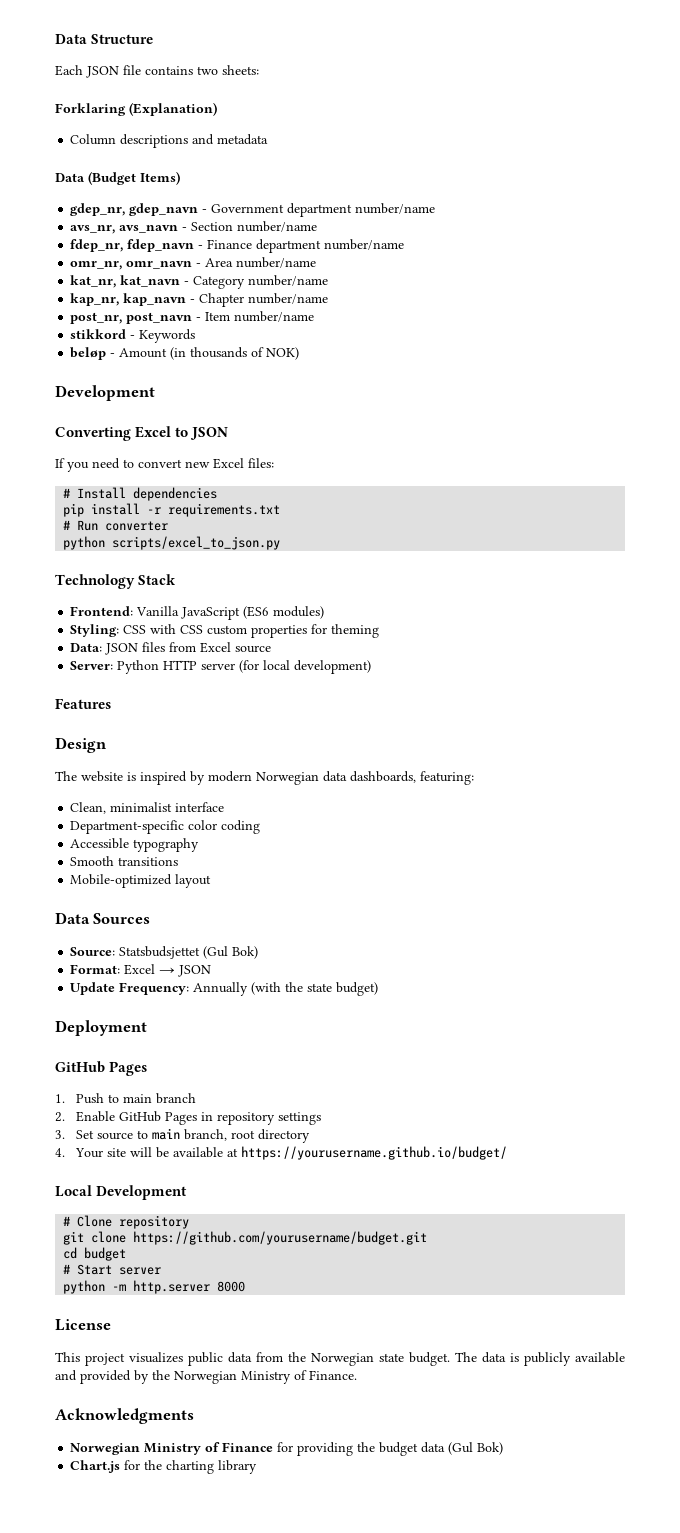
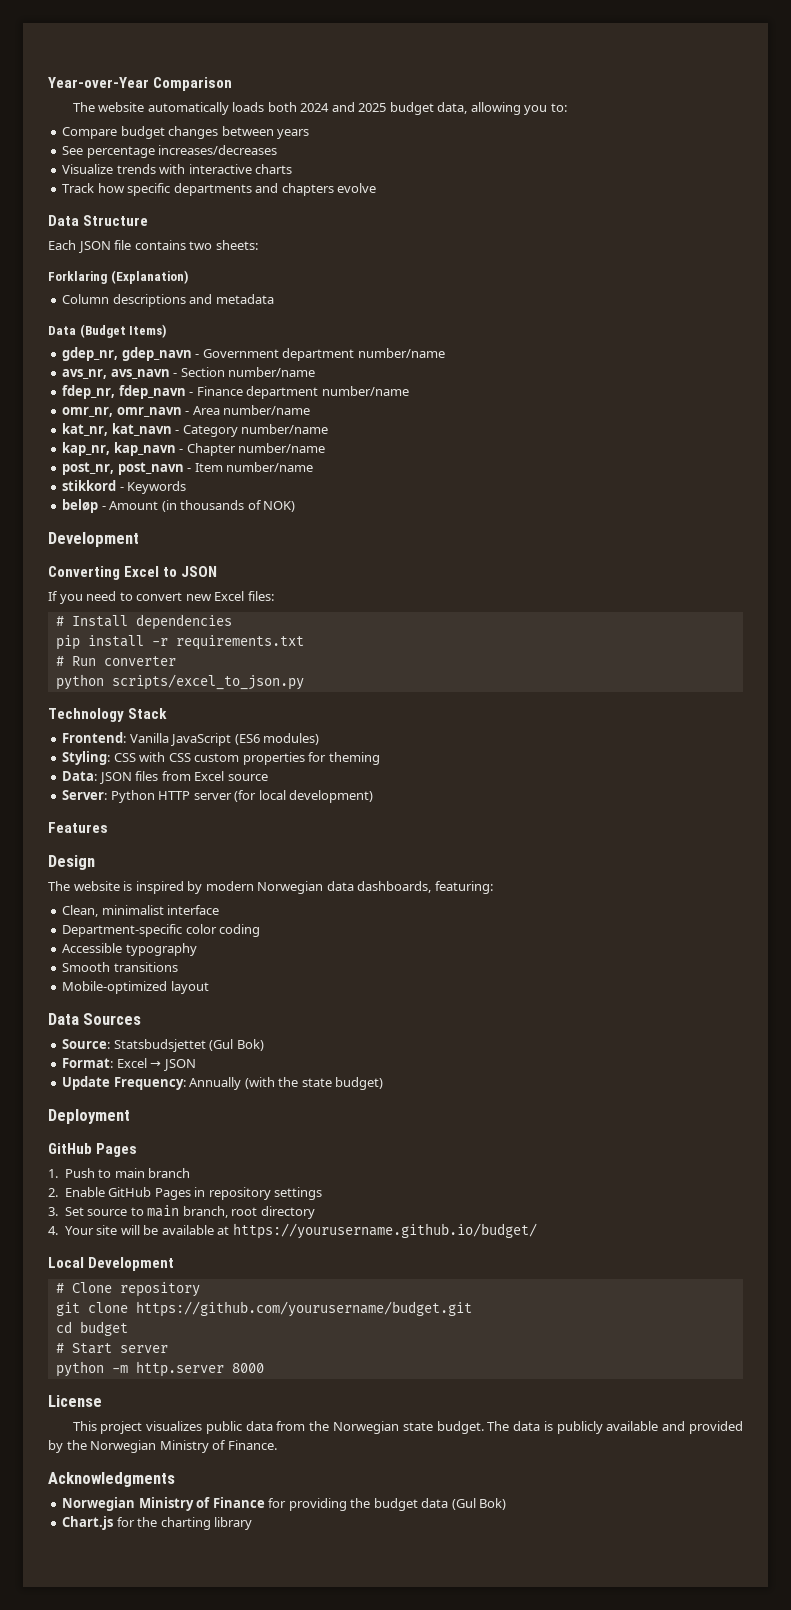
+ Year-over-Year Comparison
+ The website automatically loads both 2024 and 2025 budget data, allowing you to:
+ Compare budget changes between years
+ See percentage increases/decreases
+ Visualize trends with interactive charts
+ Track how specific departments and chapters evolve

